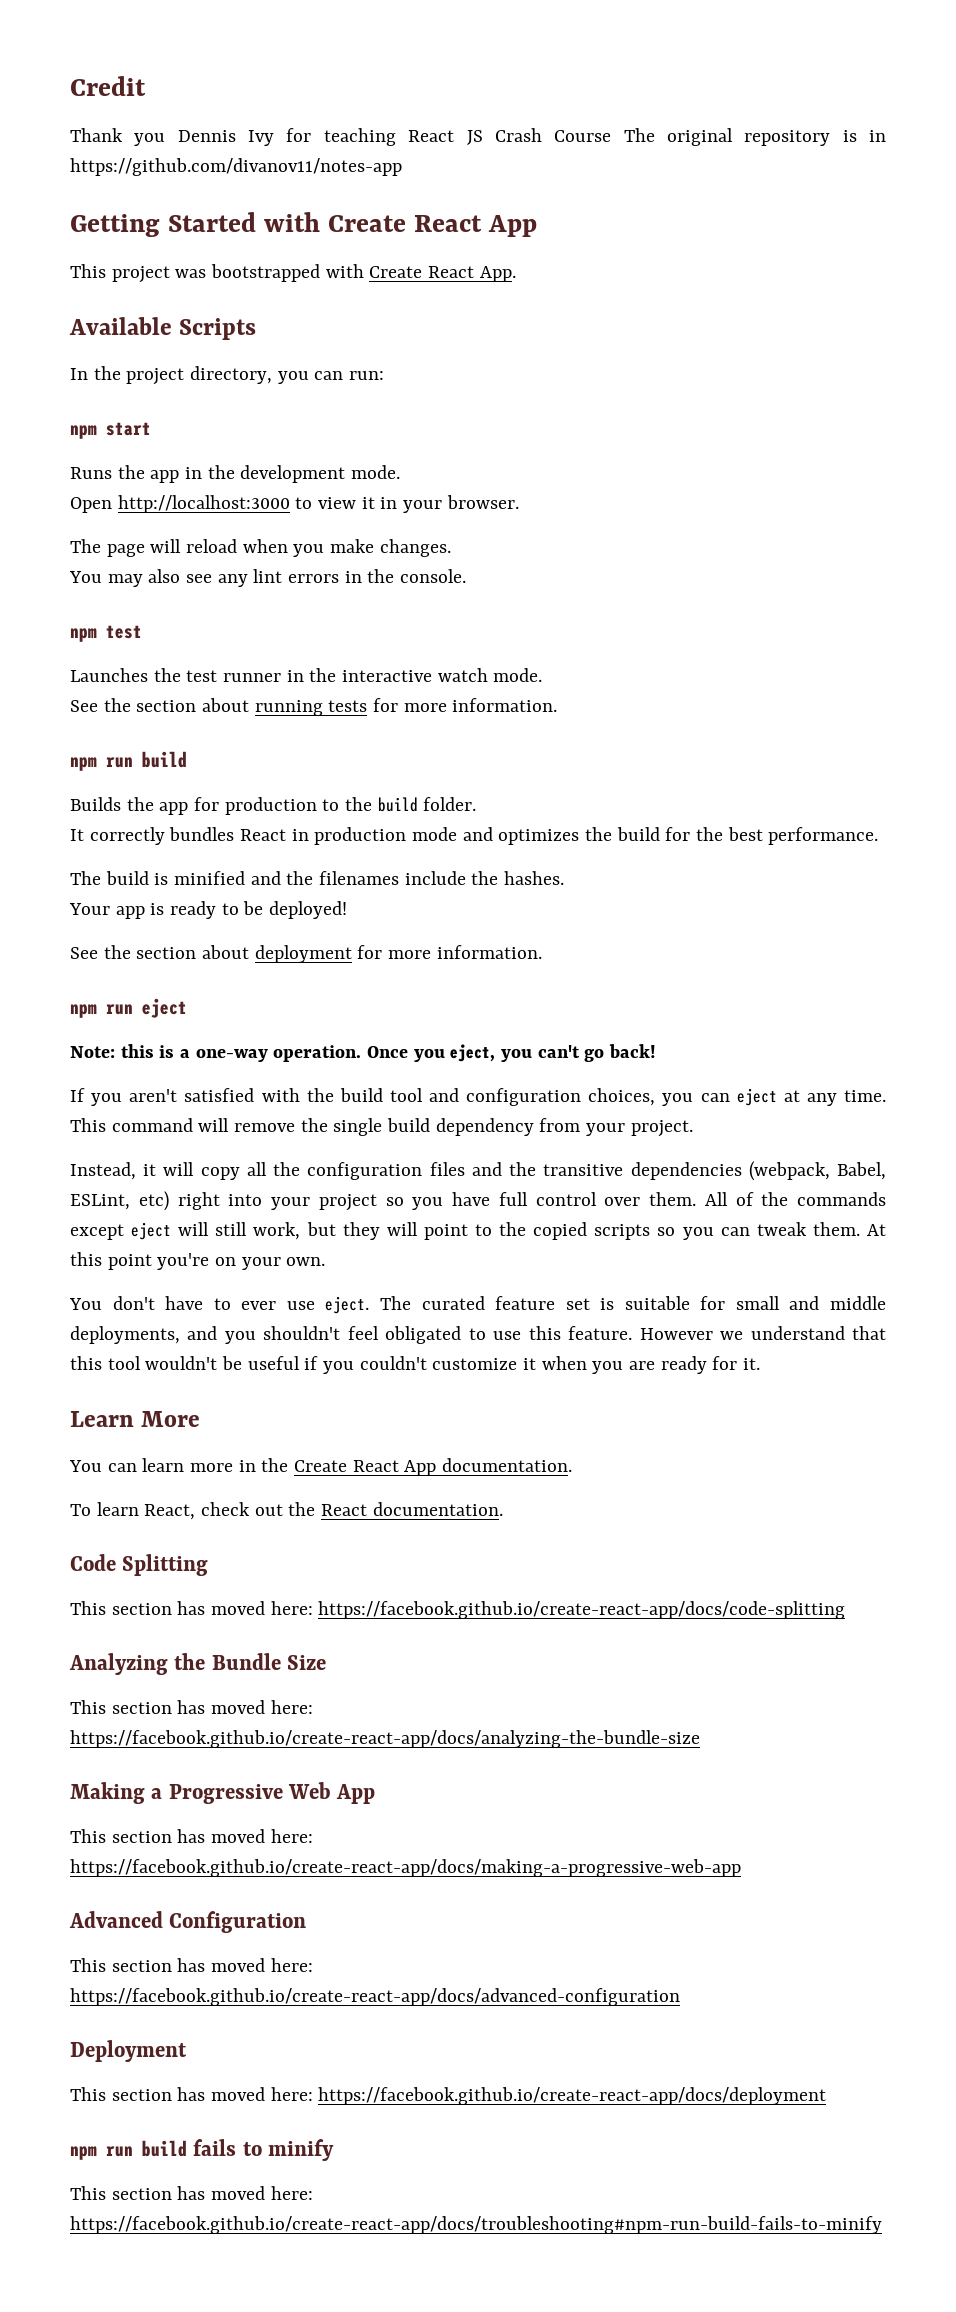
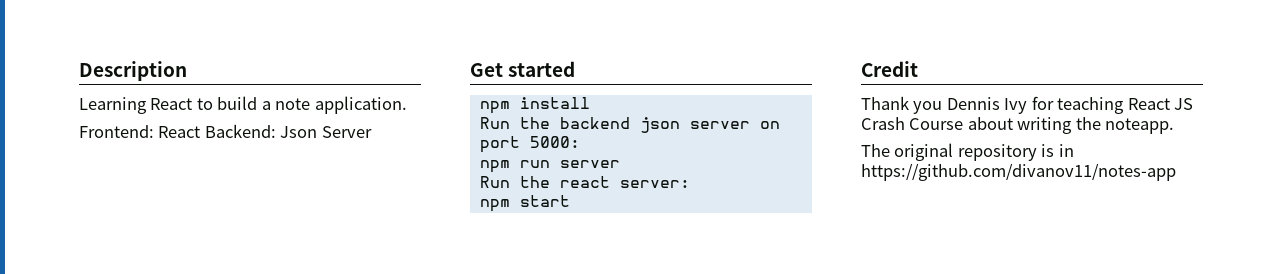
+ Description
+ Learning React to build a note application.
+ Frontend: React Backend: Json Server
+ Get started
+ npm install
+ Run the backend json server on port 5000:
+ npm run server
+ Run the react server:
+ npm start
- Thank you Dennis Ivy for teaching React JS Crash Course The original repository is in https://github.com/divanov11/notes-app
+ Thank you Dennis Ivy for teaching React JS Crash Course about writing the noteapp.
+ The original repository is in https://github.com/divanov11/notes-app
- Getting Started with Create React App
- This project was bootstrapped with Create React App.
- Available Scripts
- In the project directory, you can run:
- npm start
- Runs the app in the development mode.
- Open http://localhost:3000 to view it in your browser.
- The page will reload when you make changes.
- You may also see any lint errors in the console.
- npm test
- Launches the test runner in the interactive watch mode.
- See the section about running tests for more information.
- npm run build
- Builds the app for production to the build folder.
- It correctly bundles React in production mode and optimizes the build for the best performance.
- The build is minified and the filenames include the hashes.
- Your app is ready to be deployed!
- See the section about deployment for more information.
- npm run eject
- Note: this is a one-way operation. Once you eject, you can't go back!
- If you aren't satisfied with the build tool and configuration choices, you can eject at any time. This command will remove the single build dependency from your project.
- Instead, it will copy all the configuration files and the transitive dependencies (webpack, Babel, ESLint, etc) right into your project so you have full control over them. All of the commands except eject will still work, but they will point to the copied scripts so you can tweak them. At this point you're on your own.
- You don't have to ever use eject. The curated feature set is suitable for small and middle deployments, and you shouldn't feel obligated to use this feature. However we understand that this tool wouldn't be useful if you couldn't customize it when you are ready for it.
- Learn More
- You can learn more in the Create React App documentation.
- To learn React, check out the React documentation.
- Code Splitting
- This section has moved here: https://facebook.github.io/create-react-app/docs/code-splitting
- Analyzing the Bundle Size
- This section has moved here: https://facebook.github.io/create-react-app/docs/analyzing-the-bundle-size
- Making a Progressive Web App
- This section has moved here: https://facebook.github.io/create-react-app/docs/making-a-progressive-web-app
- Advanced Configuration
- This section has moved here: https://facebook.github.io/create-react-app/docs/advanced-configuration
- Deployment
- This section has moved here: https://facebook.github.io/create-react-app/docs/deployment
- npm run build fails to minify
- This section has moved here: https://facebook.github.io/create-react-app/docs/troubleshooting#npm-run-build-fails-to-minify

